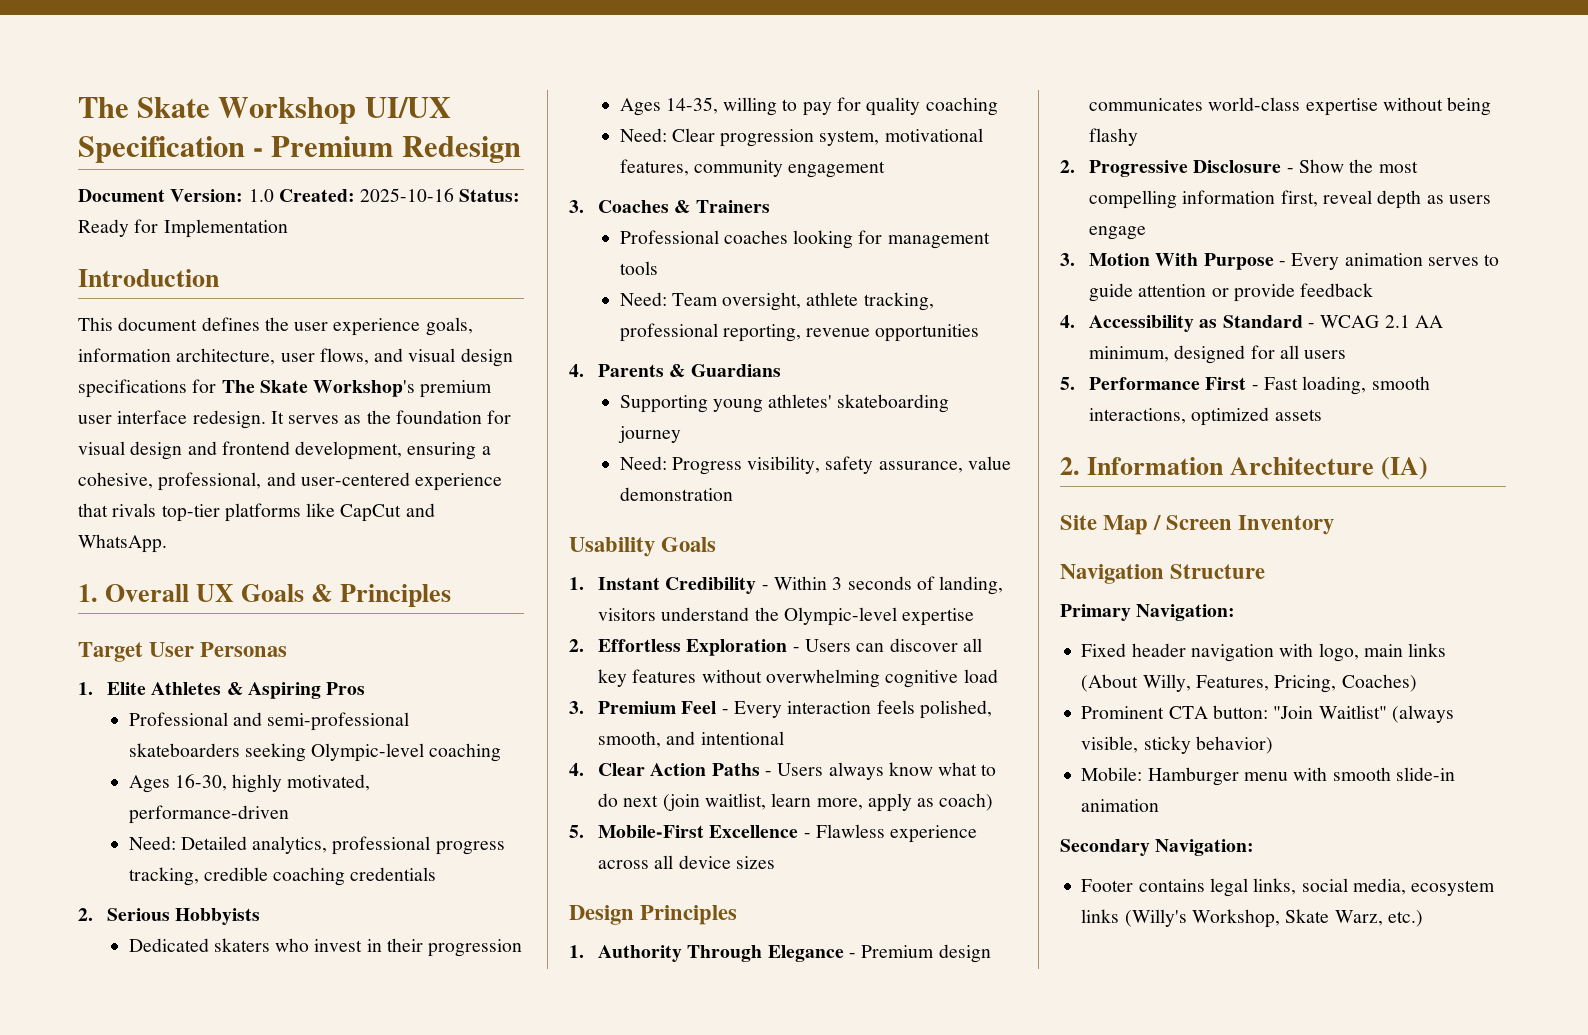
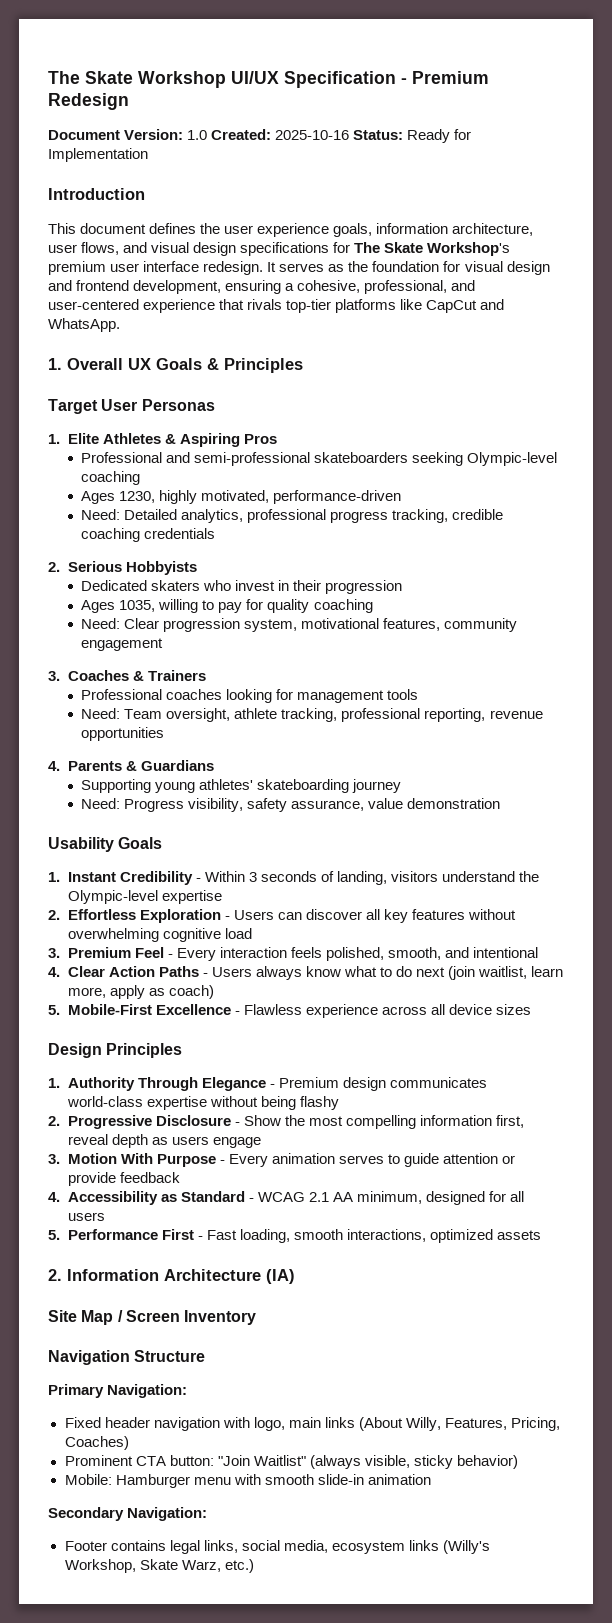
- Ages 16-30, highly motivated, performance-driven
+ Ages 1230, highly motivated, performance-driven
- Ages 14-35, willing to pay for quality coaching
+ Ages 1035, willing to pay for quality coaching

